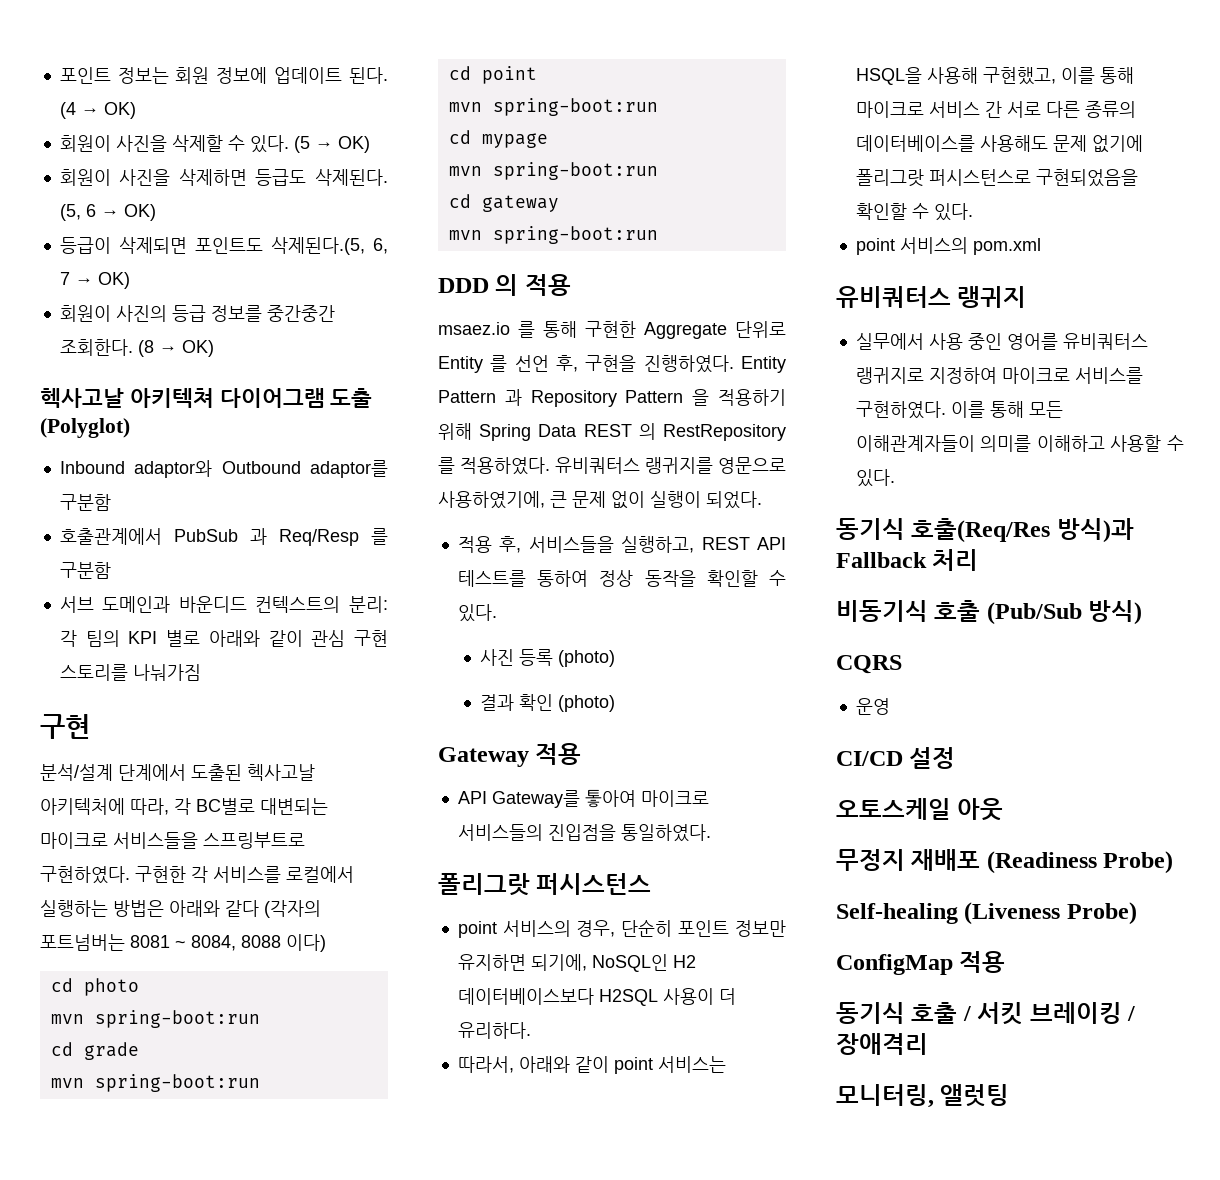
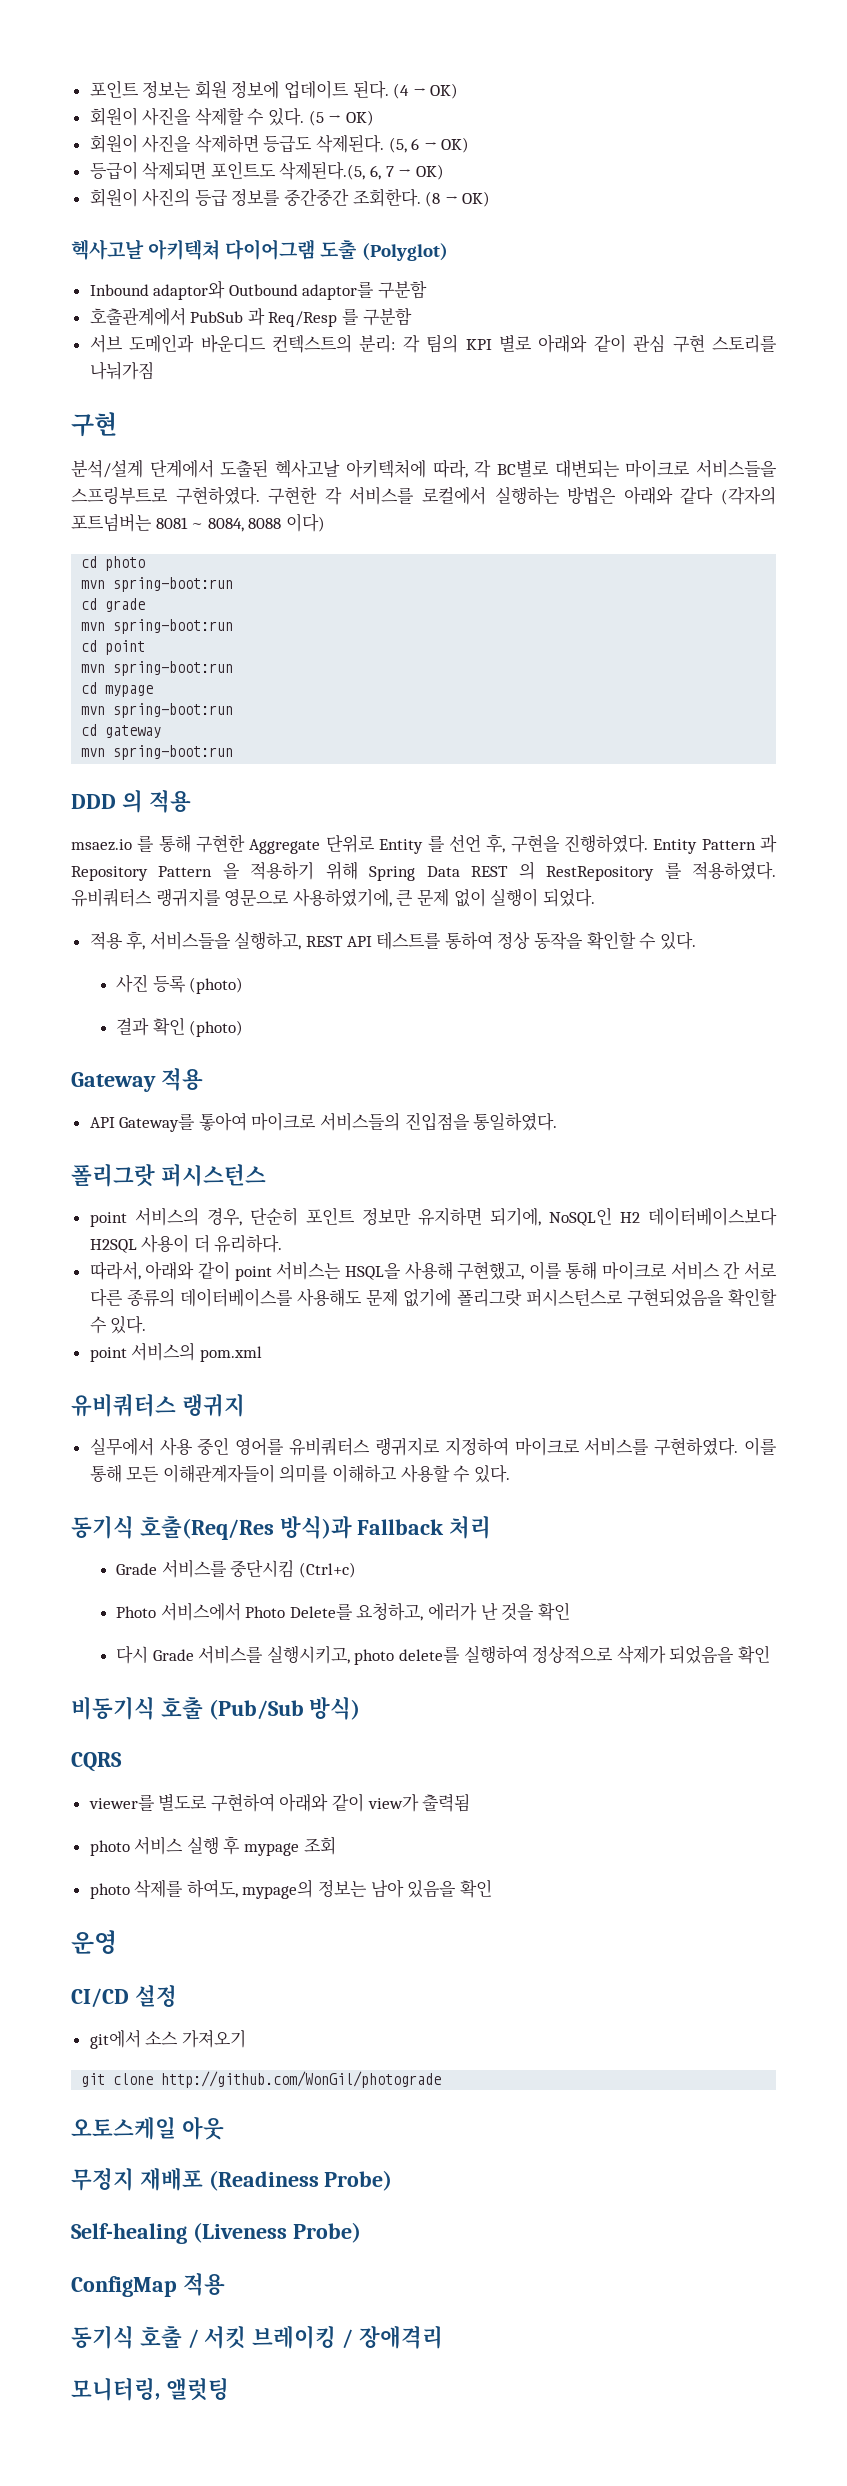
+ Grade 서비스를 중단시킴 (Ctrl+c)
+ Photo 서비스에서 Photo Delete를 요청하고, 에러가 난 것을 확인
+ 다시 Grade 서비스를 실행시키고, photo delete를 실행하여 정상적으로 삭제가 되었음을 확인
+ viewer를 별도로 구현하여 아래와 같이 view가 출력됨
+ photo 서비스 실행 후 mypage 조회
+ photo 삭제를 하여도, mypage의 정보는 남아 있음을 확인
  운영
  CI/CD 설정
+ git에서 소스 가져오기
+ git clone http://github.com/WonGil/photograde

